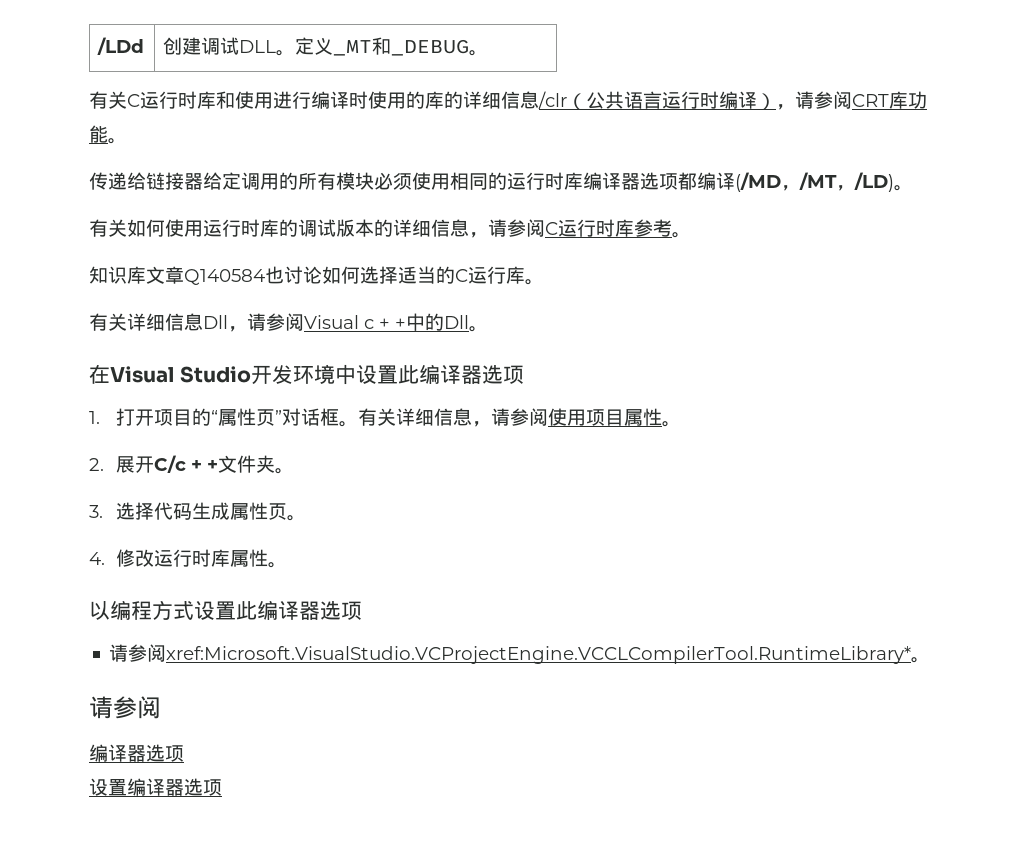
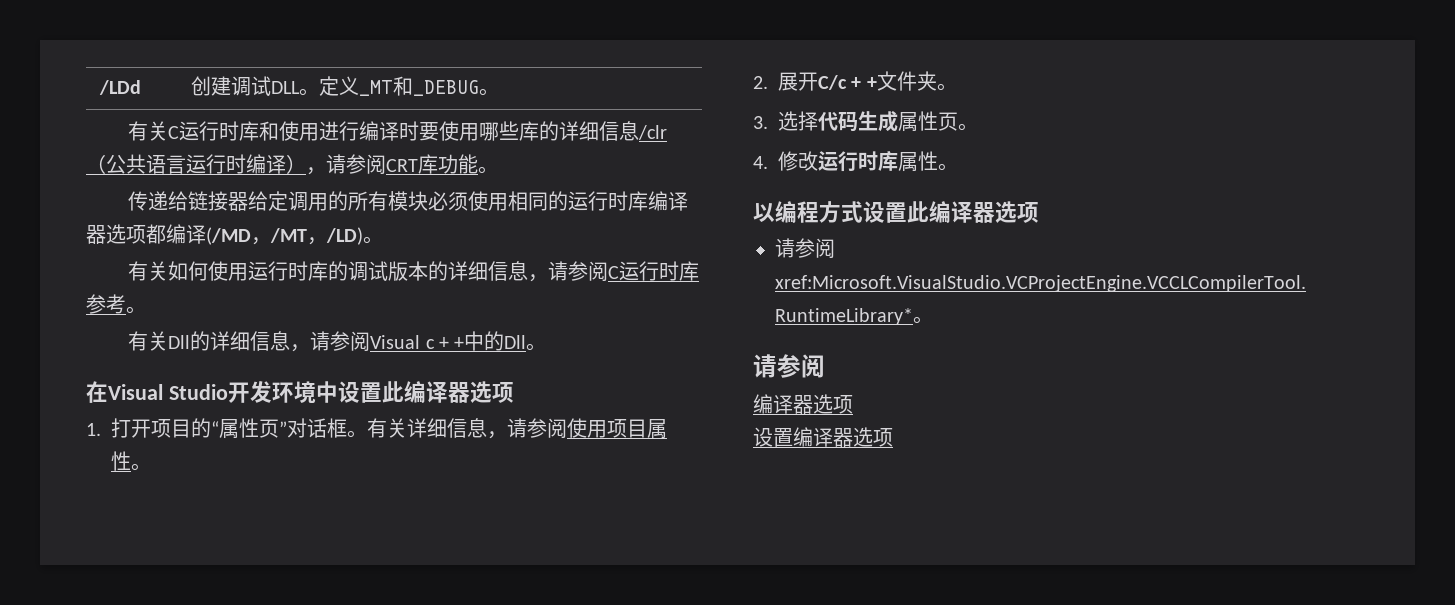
- 有关C运行时库和使用进行编译时使用的库的详细信息/clr（公共语言运行时编译），请参阅CRT库功能。
+ 有关C运行时库和使用进行编译时要使用哪些库的详细信息/clr（公共语言运行时编译），请参阅CRT库功能。
- 知识库文章Q140584也讨论如何选择适当的C运行库。
- 有关详细信息Dll，请参阅Visual c + +中的Dll。
+ 有关Dll的详细信息，请参阅Visual c + +中的Dll。

